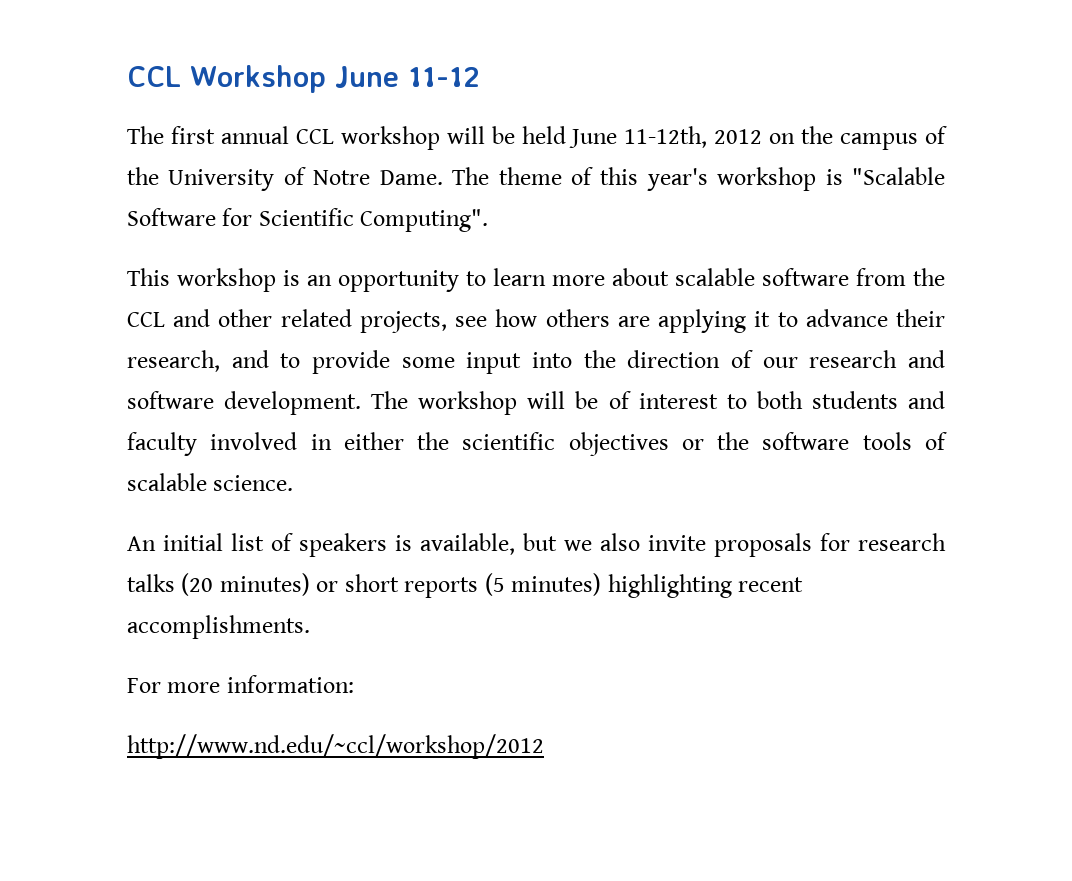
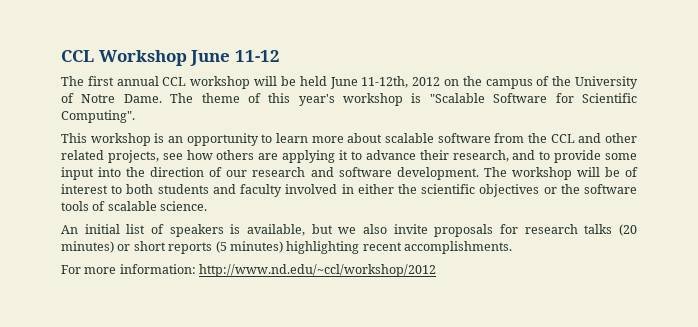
- For more information:
- http://www.nd.edu/~ccl/workshop/2012
+ For more information: http://www.nd.edu/~ccl/workshop/2012

